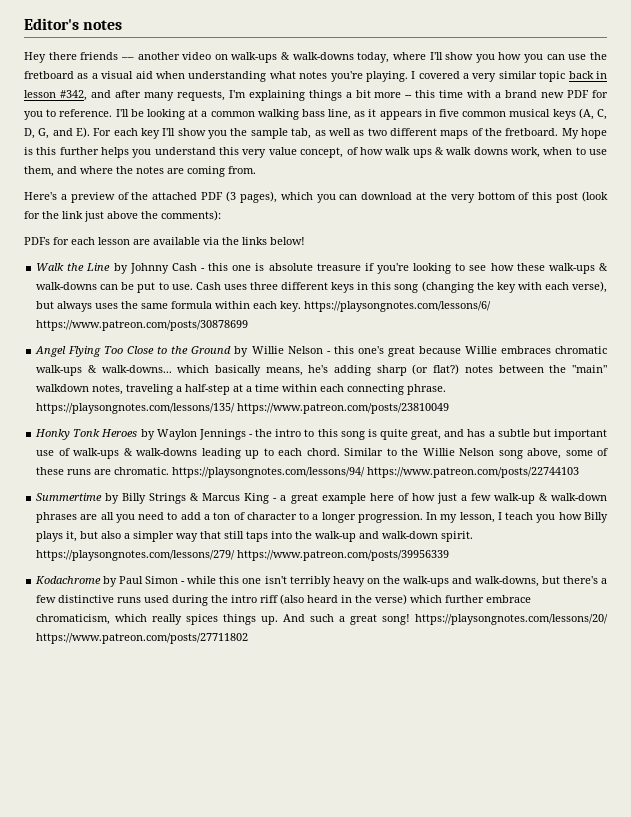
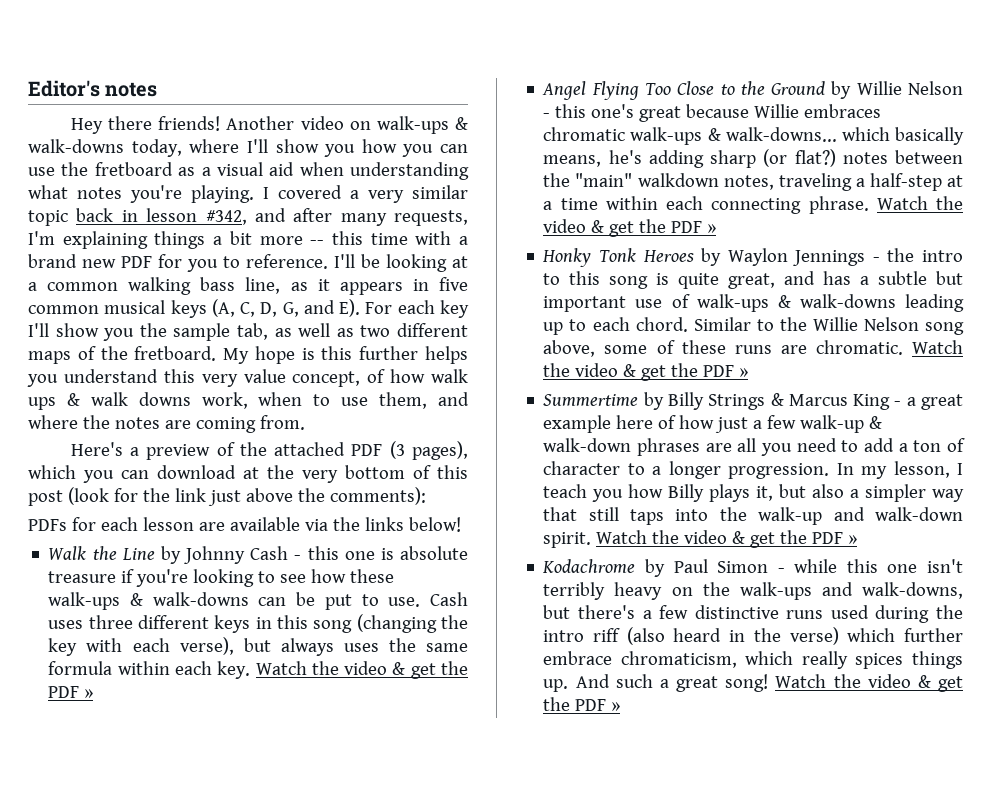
- Hey there friends –– another video on walk-ups & walk-downs today, where I'll show you how you can use the fretboard as a visual aid when understanding what notes you're playing.
+ Hey there friends! Another video on walk-ups & walk-downs today, where I'll show you how you can use the fretboard as a visual aid when understanding what notes you're playing.
- Cash uses three different keys in this song (changing the key with each verse), but always uses the same formula within each key. https://playsongnotes.com/lessons/6/ https://www.patreon.com/posts/30878699
+ Cash uses three different keys in this song (changing the key with each verse), but always uses the same formula within each key. Watch the video & get the PDF »
- Angel Flying Too Close to the Ground by Willie Nelson - this one's great because Willie embraces chromatic walk-ups & walk-downs... which basically means, he's adding sharp (or flat?) notes between the "main" walkdown notes, traveling a half-step at a time within each connecting phrase. https://playsongnotes.com/lessons/135/ https://www.patreon.com/posts/23810049
+ Angel Flying Too Close to the Ground by Willie Nelson - this one's great because Willie embraces chromatic walk-ups & walk-downs... which basically means, he's adding sharp (or flat?) notes between the "main" walkdown notes, traveling a half-step at a time within each connecting phrase. Watch the video & get the PDF »
- Similar to the Willie Nelson song above, some of these runs are chromatic. https://playsongnotes.com/lessons/94/ https://www.patreon.com/posts/22744103
+ Similar to the Willie Nelson song above, some of these runs are chromatic. Watch the video & get the PDF »
- In my lesson, I teach you how Billy plays it, but also a simpler way that still taps into the walk-up and walk-down spirit. https://playsongnotes.com/lessons/279/ https://www.patreon.com/posts/39956339
+ In my lesson, I teach you how Billy plays it, but also a simpler way that still taps into the walk-up and walk-down spirit. Watch the video & get the PDF »
- And such a great song! https://playsongnotes.com/lessons/20/ https://www.patreon.com/posts/27711802
+ And such a great song! Watch the video & get the PDF »

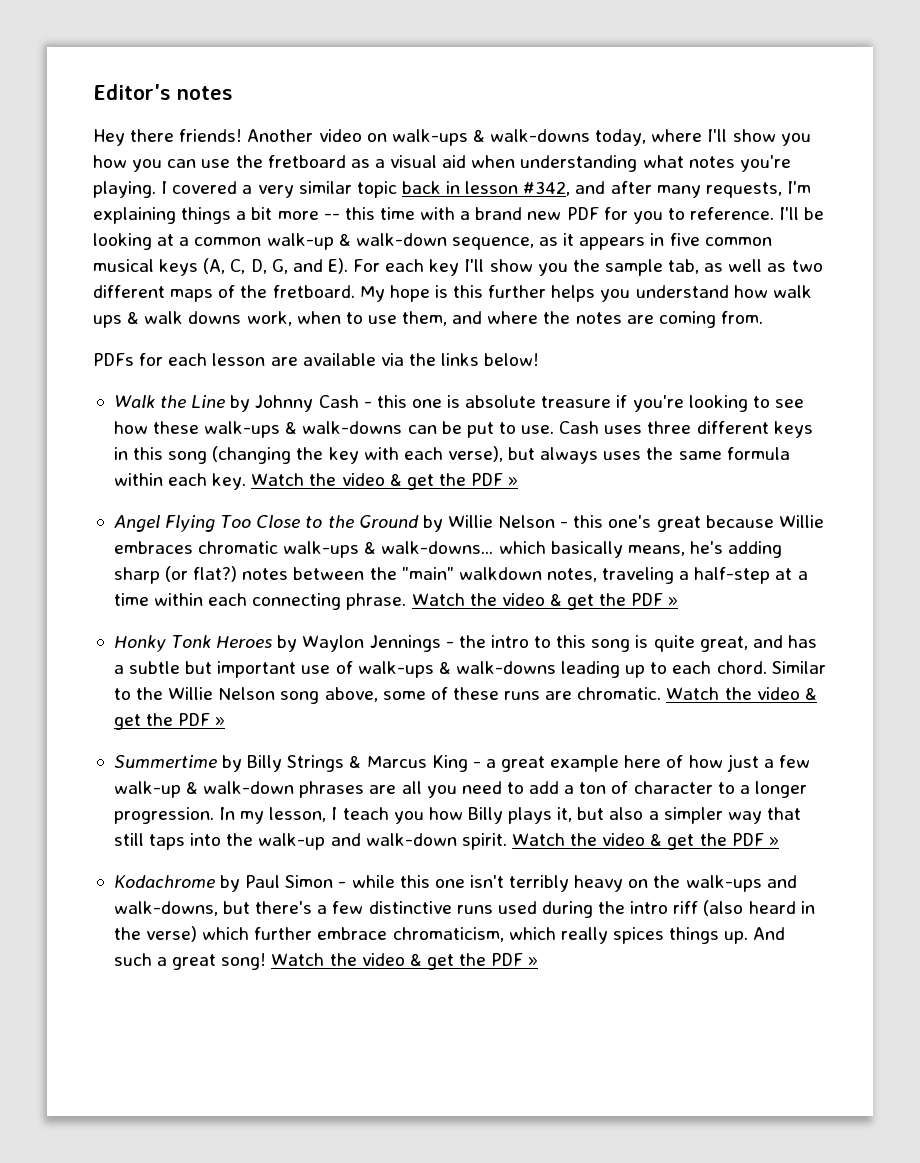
- I'll be looking at a common walking bass line, as it appears in five common musical keys (A, C, D, G, and E). For each key I'll show you the sample tab, as well as two different maps of the fretboard.
+ I'll be looking at a common walk-up & walk-down sequence, as it appears in five common musical keys (A, C, D, G, and E). For each key I'll show you the sample tab, as well as two different maps of the fretboard.
- My hope is this further helps you understand this very value concept, of how walk ups & walk downs work, when to use them, and where the notes are coming from.
+ My hope is this further helps you understand how walk ups & walk downs work, when to use them, and where the notes are coming from.
- Here's a preview of the attached PDF (3 pages), which you can download at the very bottom of this post (look for the link just above the comments):

